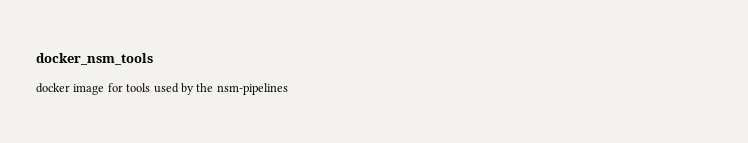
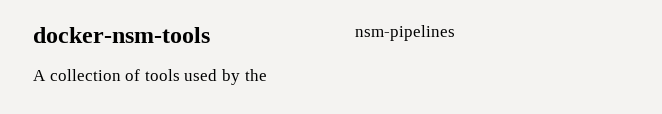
- docker_nsm_tools
- docker image for tools used by the nsm-pipelines
+ docker-nsm-tools
+ A collection of tools used by the nsm-pipelines

